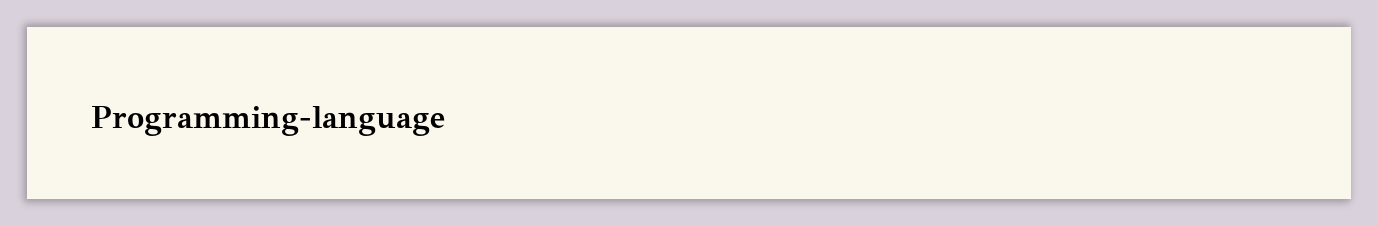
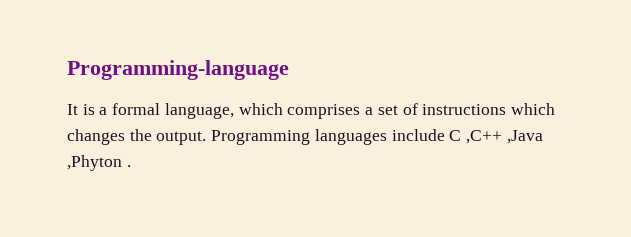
+ It is a formal language, which comprises a set of instructions which changes the output. Programming languages include C ,C++ ,Java ,Phyton .

